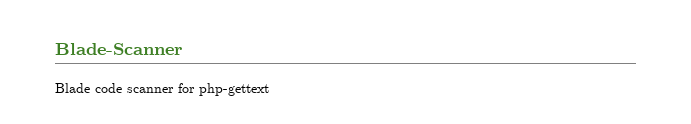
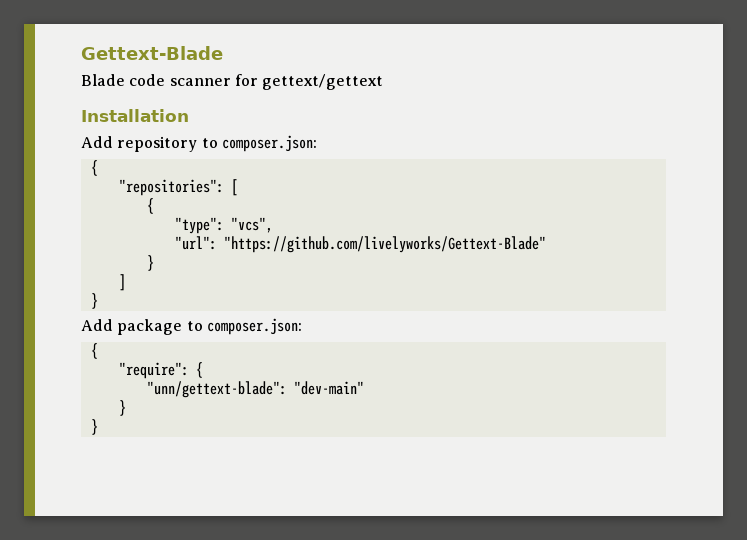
- Blade-Scanner
+ Gettext-Blade
- Blade code scanner for php-gettext
+ Blade code scanner for gettext/gettext
+ Installation
+ Add repository to composer.json:
+ {
+ "repositories": [
+ {
+ "type": "vcs",
+ "url": "https://github.com/livelyworks/Gettext-Blade"
+ }
+ ]
+ }
+ Add package to composer.json:
+ {
+ "require": {
+ "unn/gettext-blade": "dev-main"
+ }
+ }

